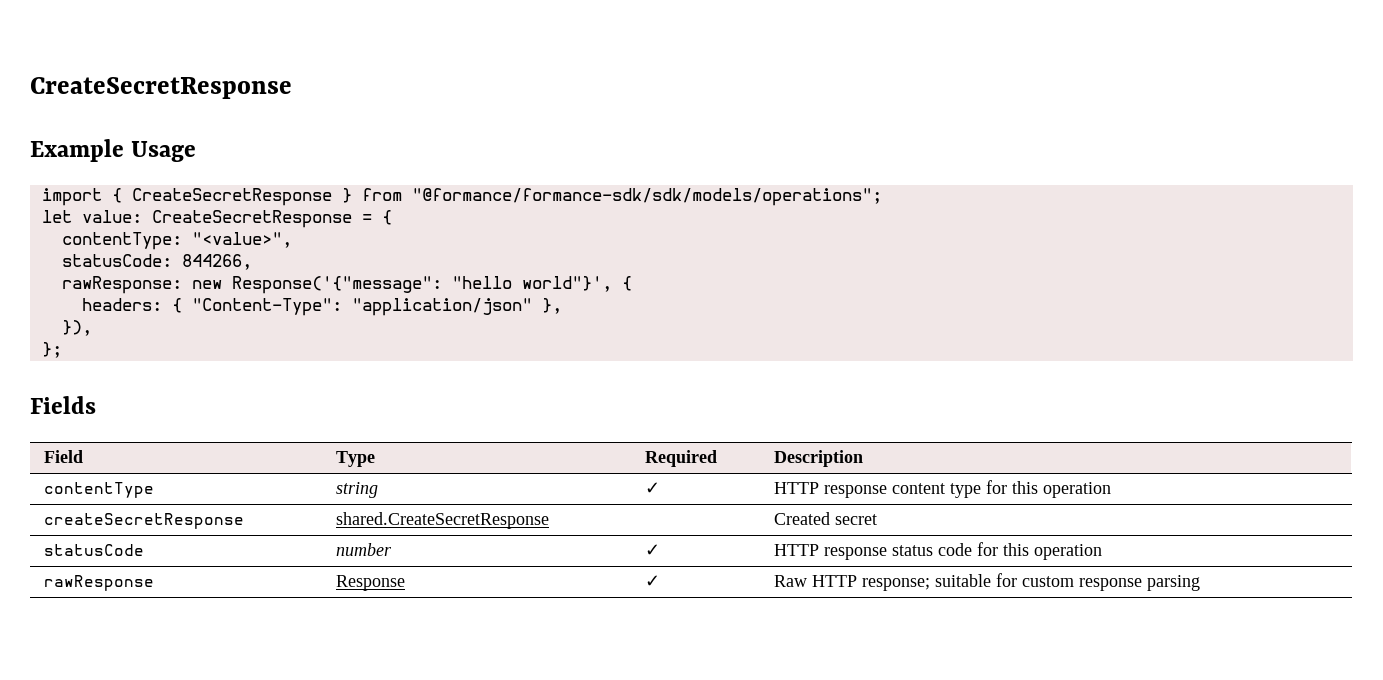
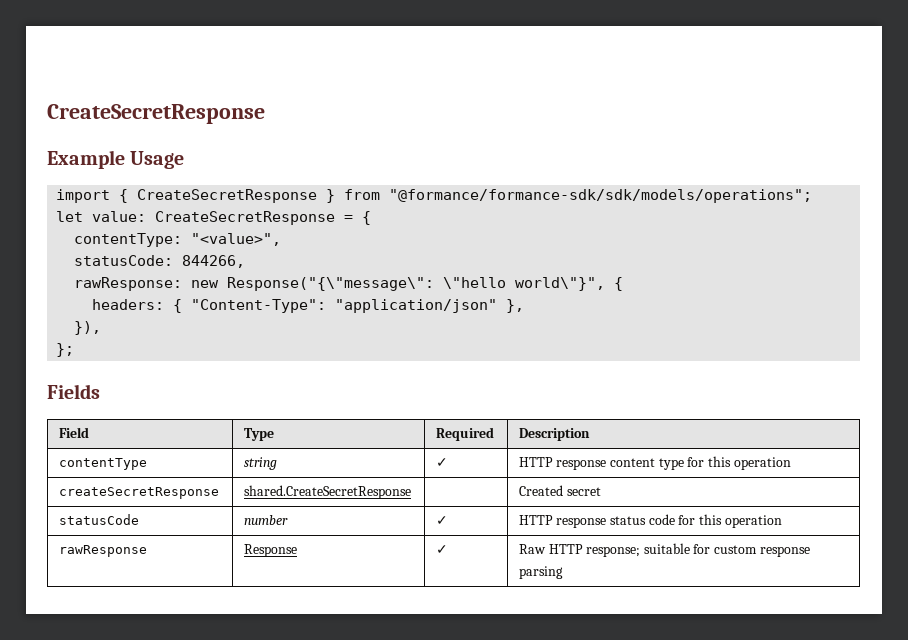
- rawResponse: new Response('{"message": "hello world"}', {
+ rawResponse: new Response("{\"message\": \"hello world\"}", {

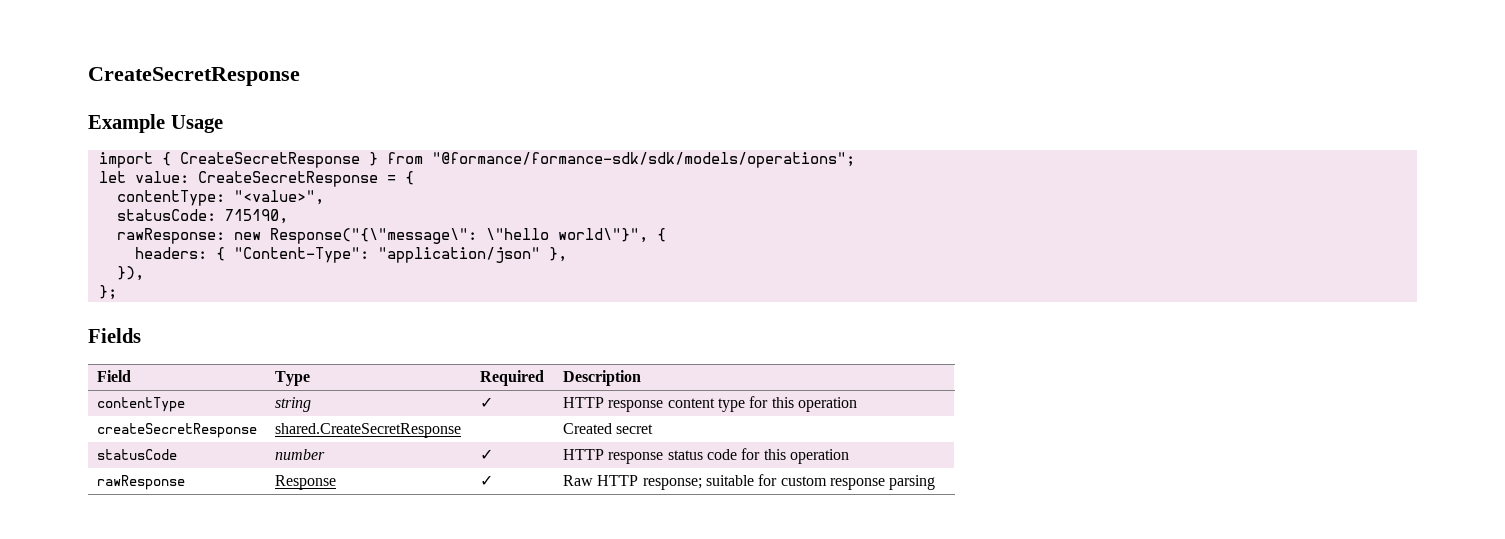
- statusCode: 844266,
+ statusCode: 715190,

